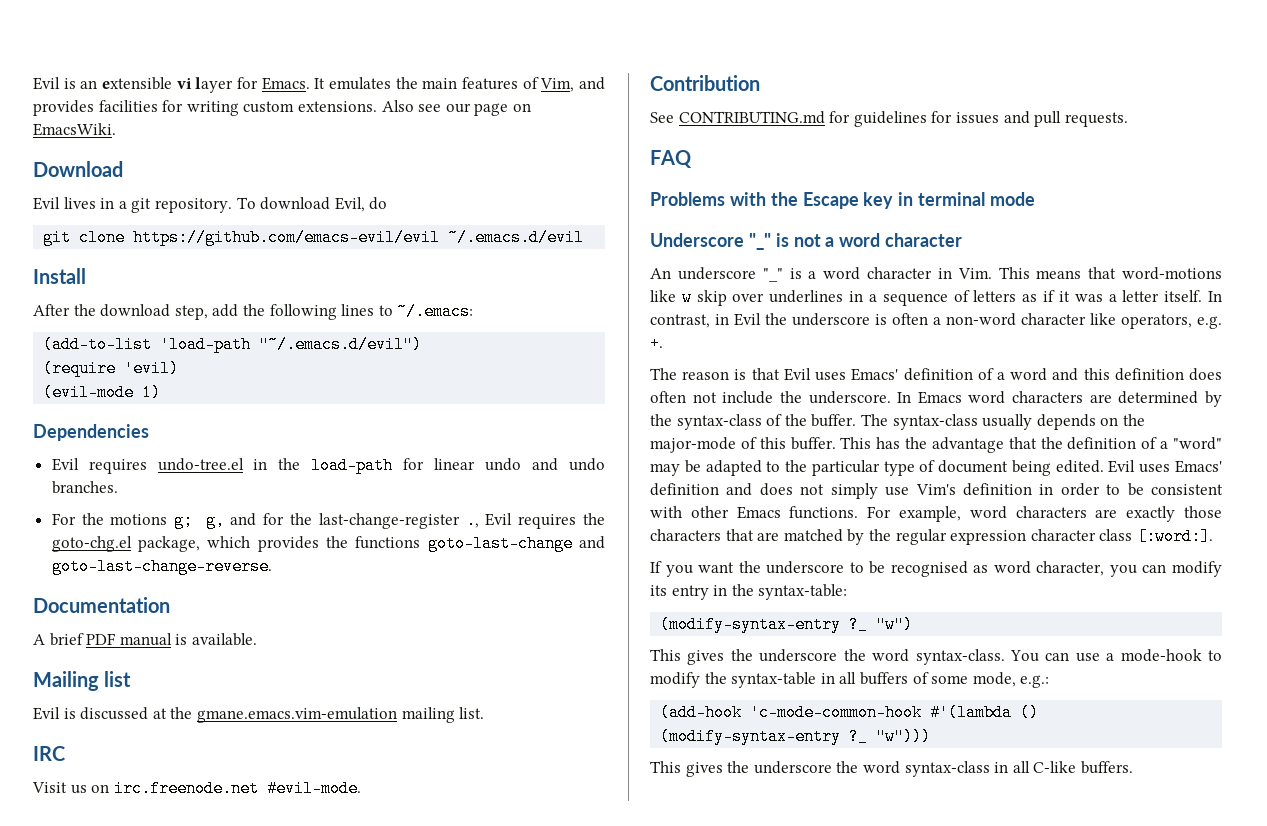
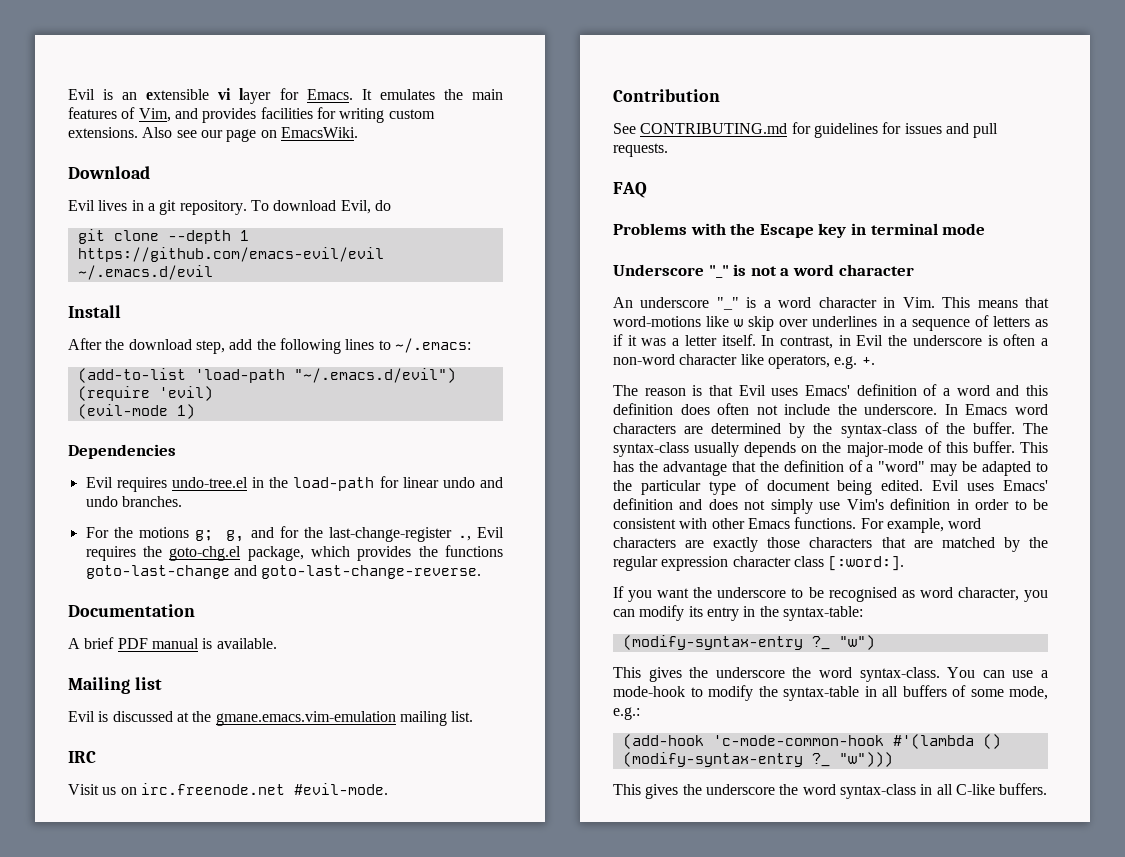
- git clone https://github.com/emacs-evil/evil ~/.emacs.d/evil
+ git clone --depth 1 https://github.com/emacs-evil/evil ~/.emacs.d/evil

